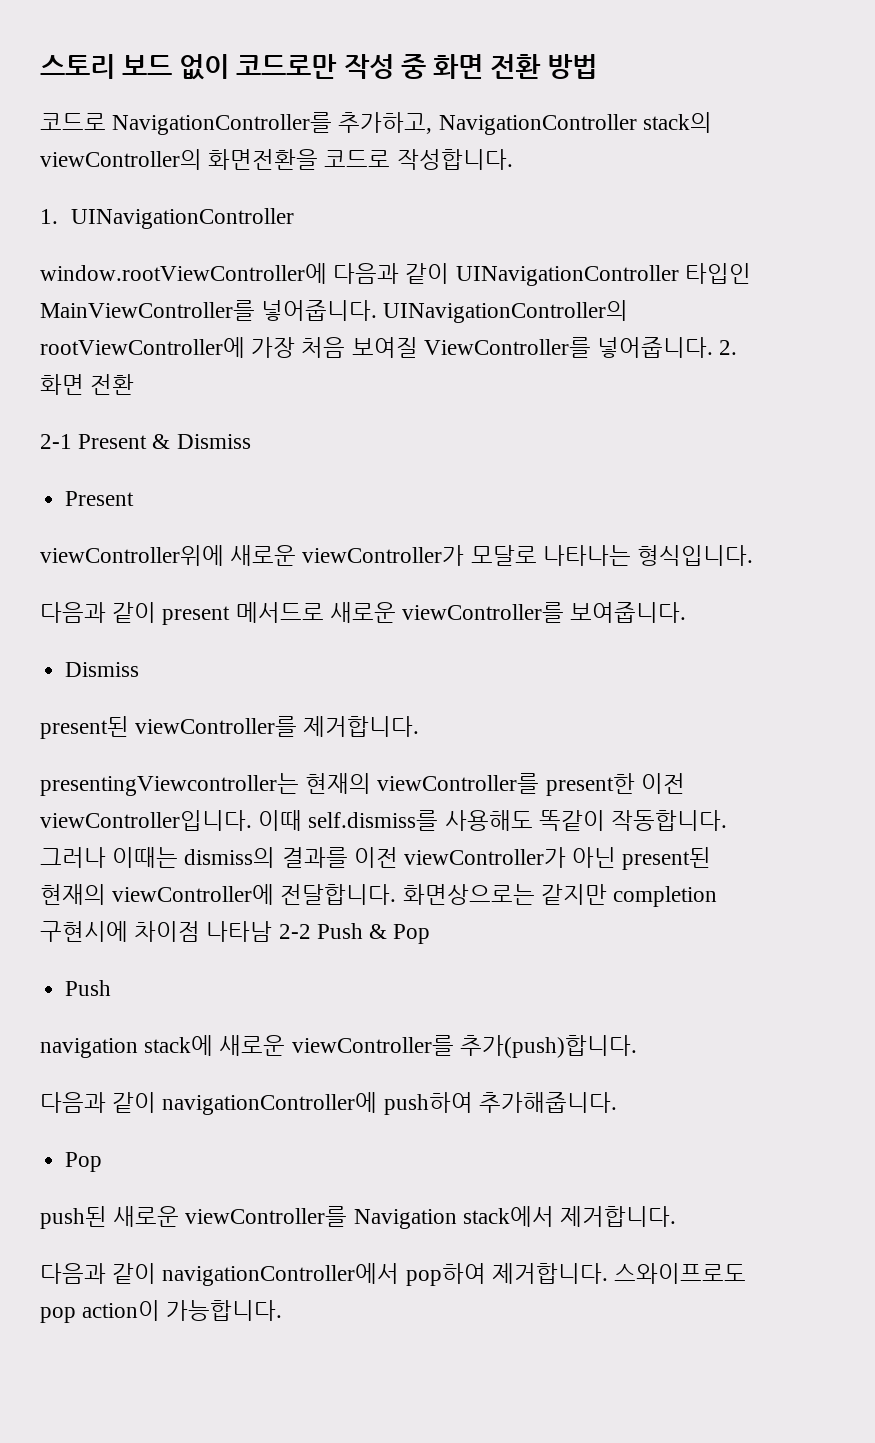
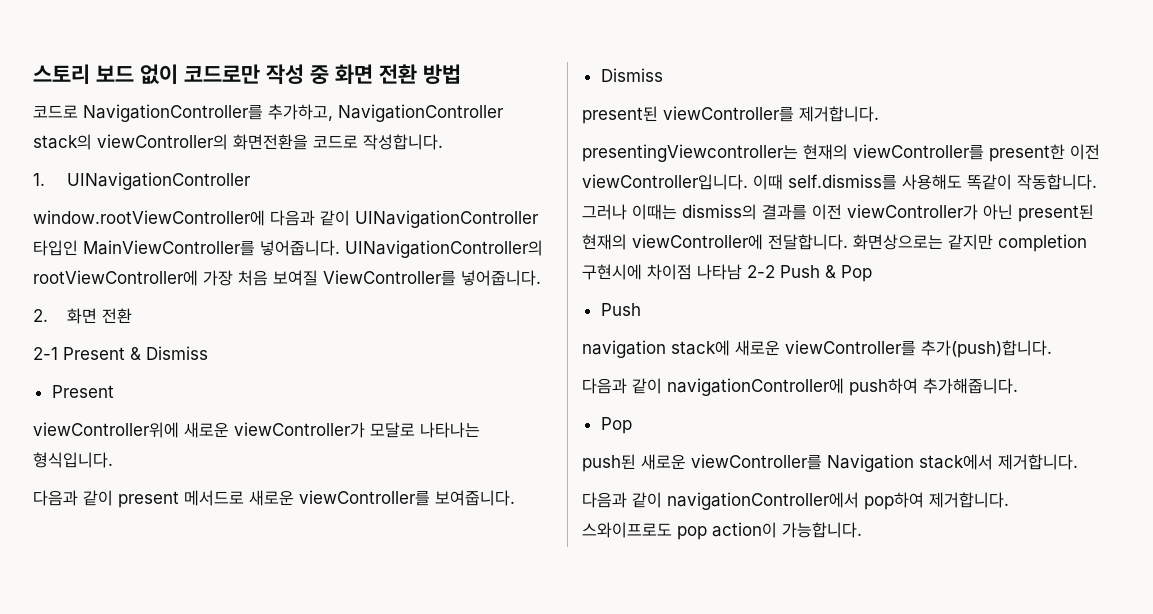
- UINavigationController의 rootViewController에 가장 처음 보여질 ViewController를 넣어줍니다. 2. 화면 전환
+ UINavigationController의 rootViewController에 가장 처음 보여질 ViewController를 넣어줍니다.
+ 2. 화면 전환

